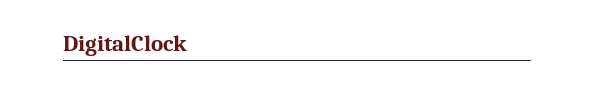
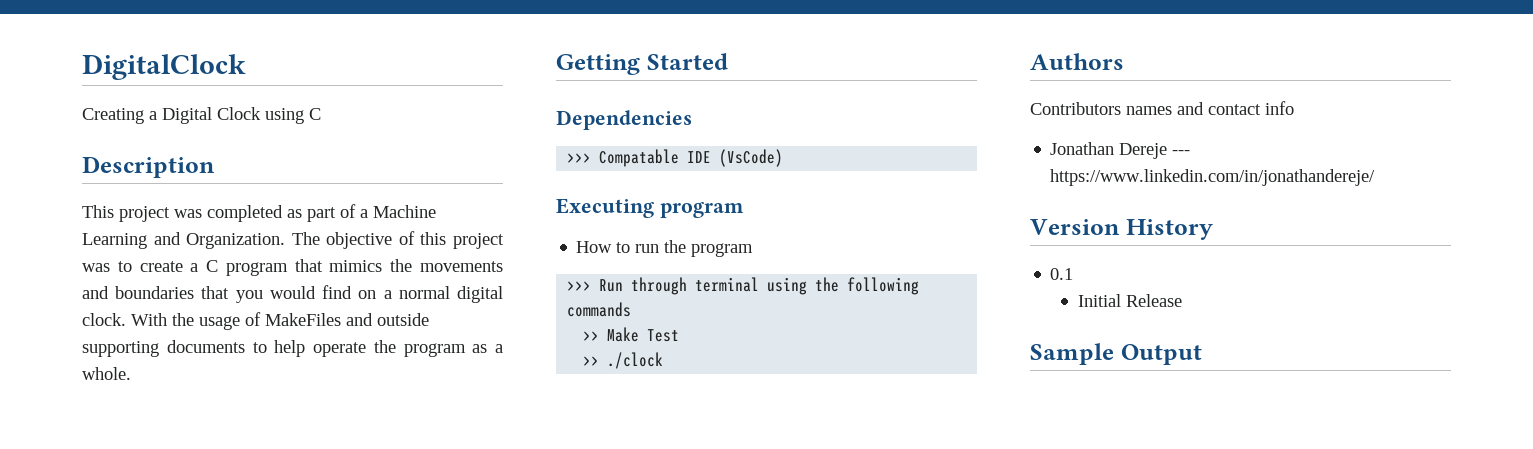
+ Creating a Digital Clock using C
+ Description
+ This project was completed as part of a Machine Learning and Organization. The objective of this project was to create a C program that mimics the movements and boundaries that you would find on a normal digital clock. With the usage of MakeFiles and outside supporting documents to help operate the program as a whole.
+ Getting Started
+ Dependencies
+ >>> Compatable IDE (VsCode)
+ Executing program
+ How to run the program
+ >>> Run through terminal using the following commands
+ >> Make Test
+ >> ./clock
+ Authors
+ Contributors names and contact info
+ Jonathan Dereje --- https://www.linkedin.com/in/jonathandereje/
+ Version History
+ 0.1
+ Initial Release
+ Sample Output

